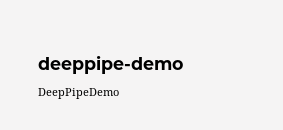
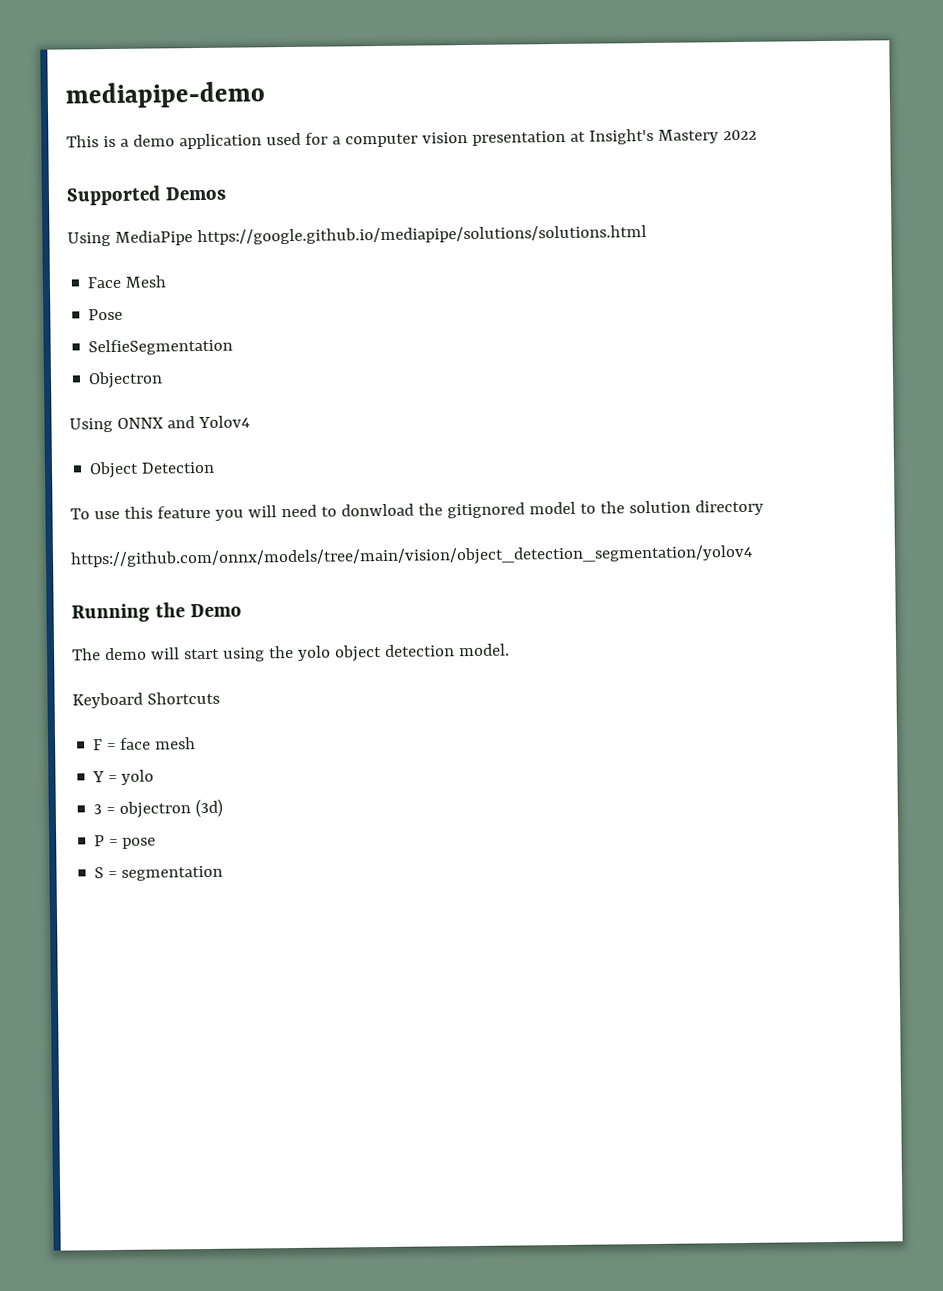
- deeppipe-demo
- DeepPipeDemo
+ mediapipe-demo
+ This is a demo application used for a computer vision presentation at Insight's Mastery 2022
+ Supported Demos
+ Using MediaPipe https://google.github.io/mediapipe/solutions/solutions.html
+ Face Mesh
+ Pose
+ SelfieSegmentation
+ Objectron
+ Using ONNX and Yolov4
+ Object Detection
+ To use this feature you will need to donwload the gitignored model to the solution directory
+ https://github.com/onnx/models/tree/main/vision/object_detection_segmentation/yolov4
+ Running the Demo
+ The demo will start using the yolo object detection model.
+ Keyboard Shortcuts
+ F = face mesh
+ Y = yolo
+ 3 = objectron (3d)
+ P = pose
+ S = segmentation

